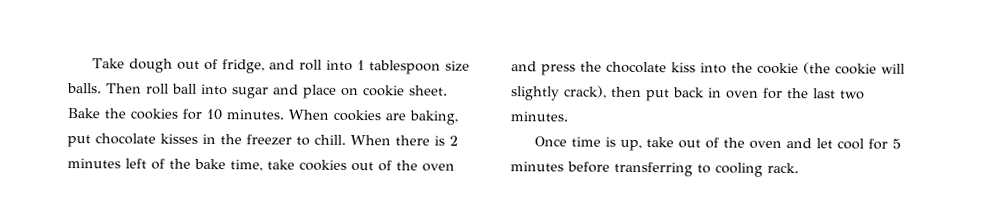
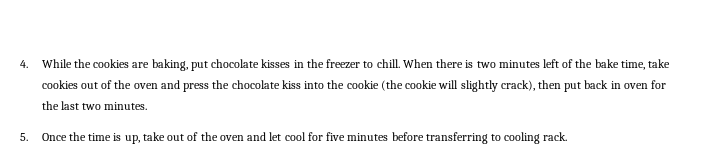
- Take dough out of fridge, and roll into 1 tablespoon size balls. Then roll ball into sugar and place on cookie sheet. Bake the cookies for 10 minutes. When cookies are baking, put chocolate kisses in the freezer to chill.
+ 4. While the cookies are baking, put chocolate kisses in the freezer to chill.
- When there is 2 minutes left of the bake time, take cookies out of the oven and press the chocolate kiss into the cookie (the cookie will slightly crack), then put back in oven for the last two minutes.
+ When there is two minutes left of the bake time, take cookies out of the oven and press the chocolate kiss into the cookie (the cookie will slightly crack), then put back in oven for the last two minutes.
- Once time is up, take out of the oven and let cool for 5 minutes before transferring to cooling rack.
+ 5. Once the time is up, take out of the oven and let cool for five minutes before transferring to cooling rack.

